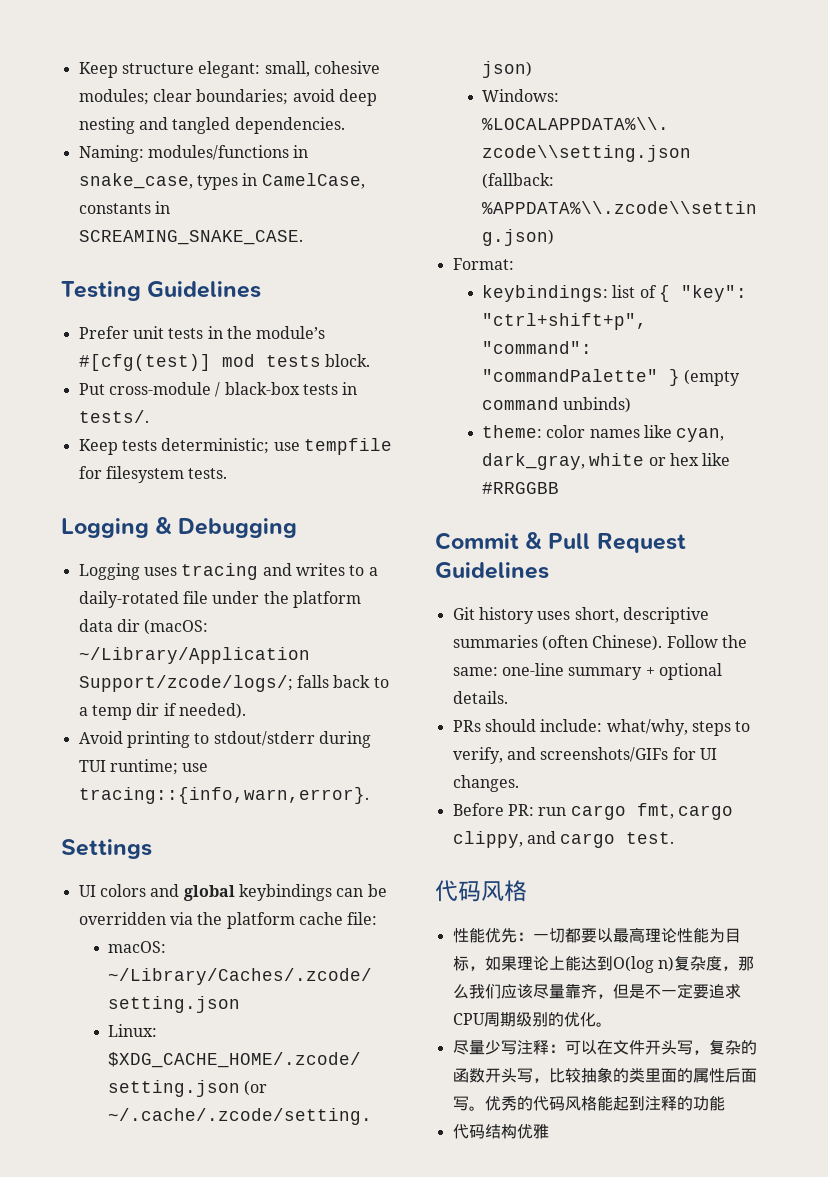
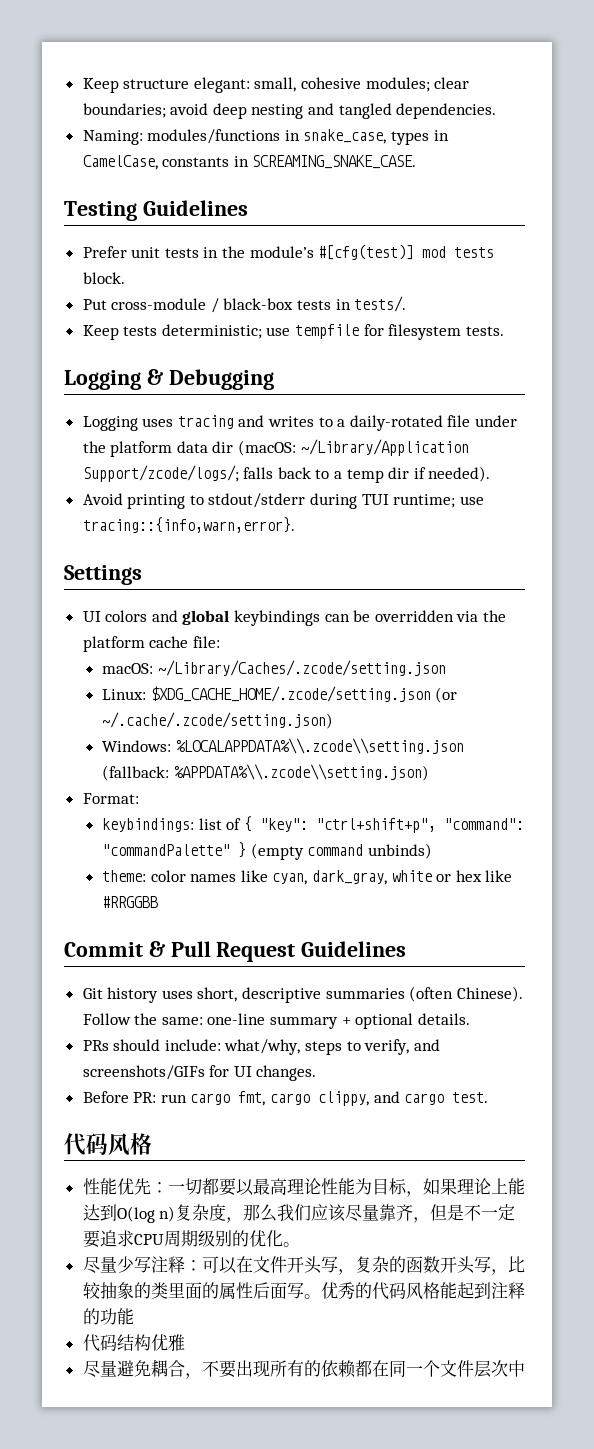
+ 尽量避免耦合，不要出现所有的依赖都在同一个文件层次中

